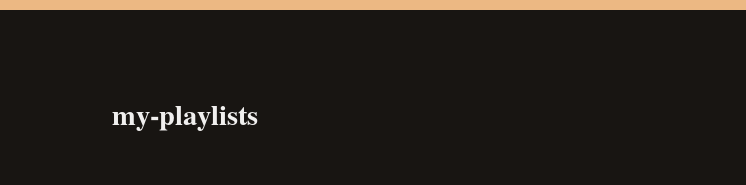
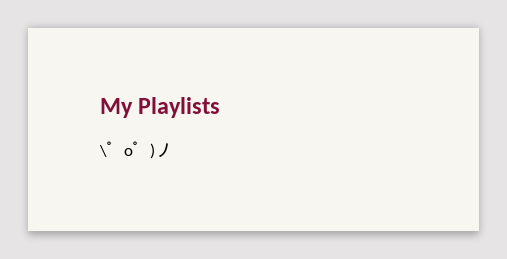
- my-playlists
+ My Playlists
+ \゜o゜)ノ

